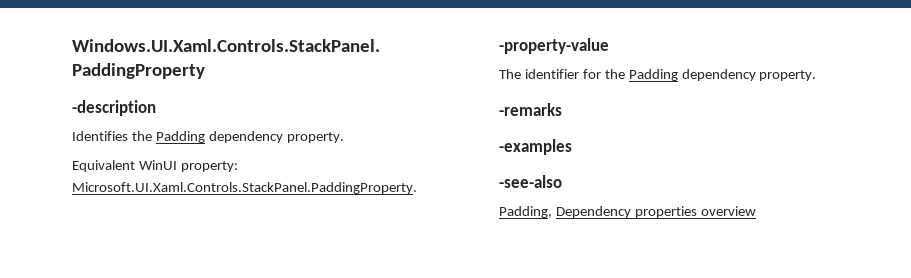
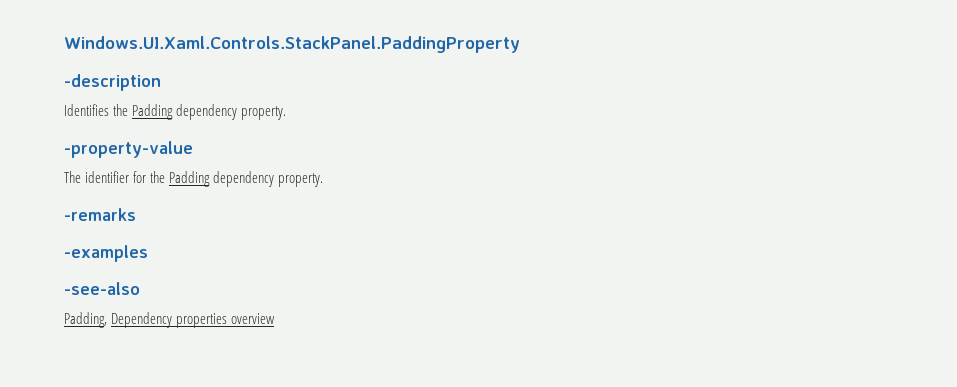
- Equivalent WinUI property: Microsoft.UI.Xaml.Controls.StackPanel.PaddingProperty.

